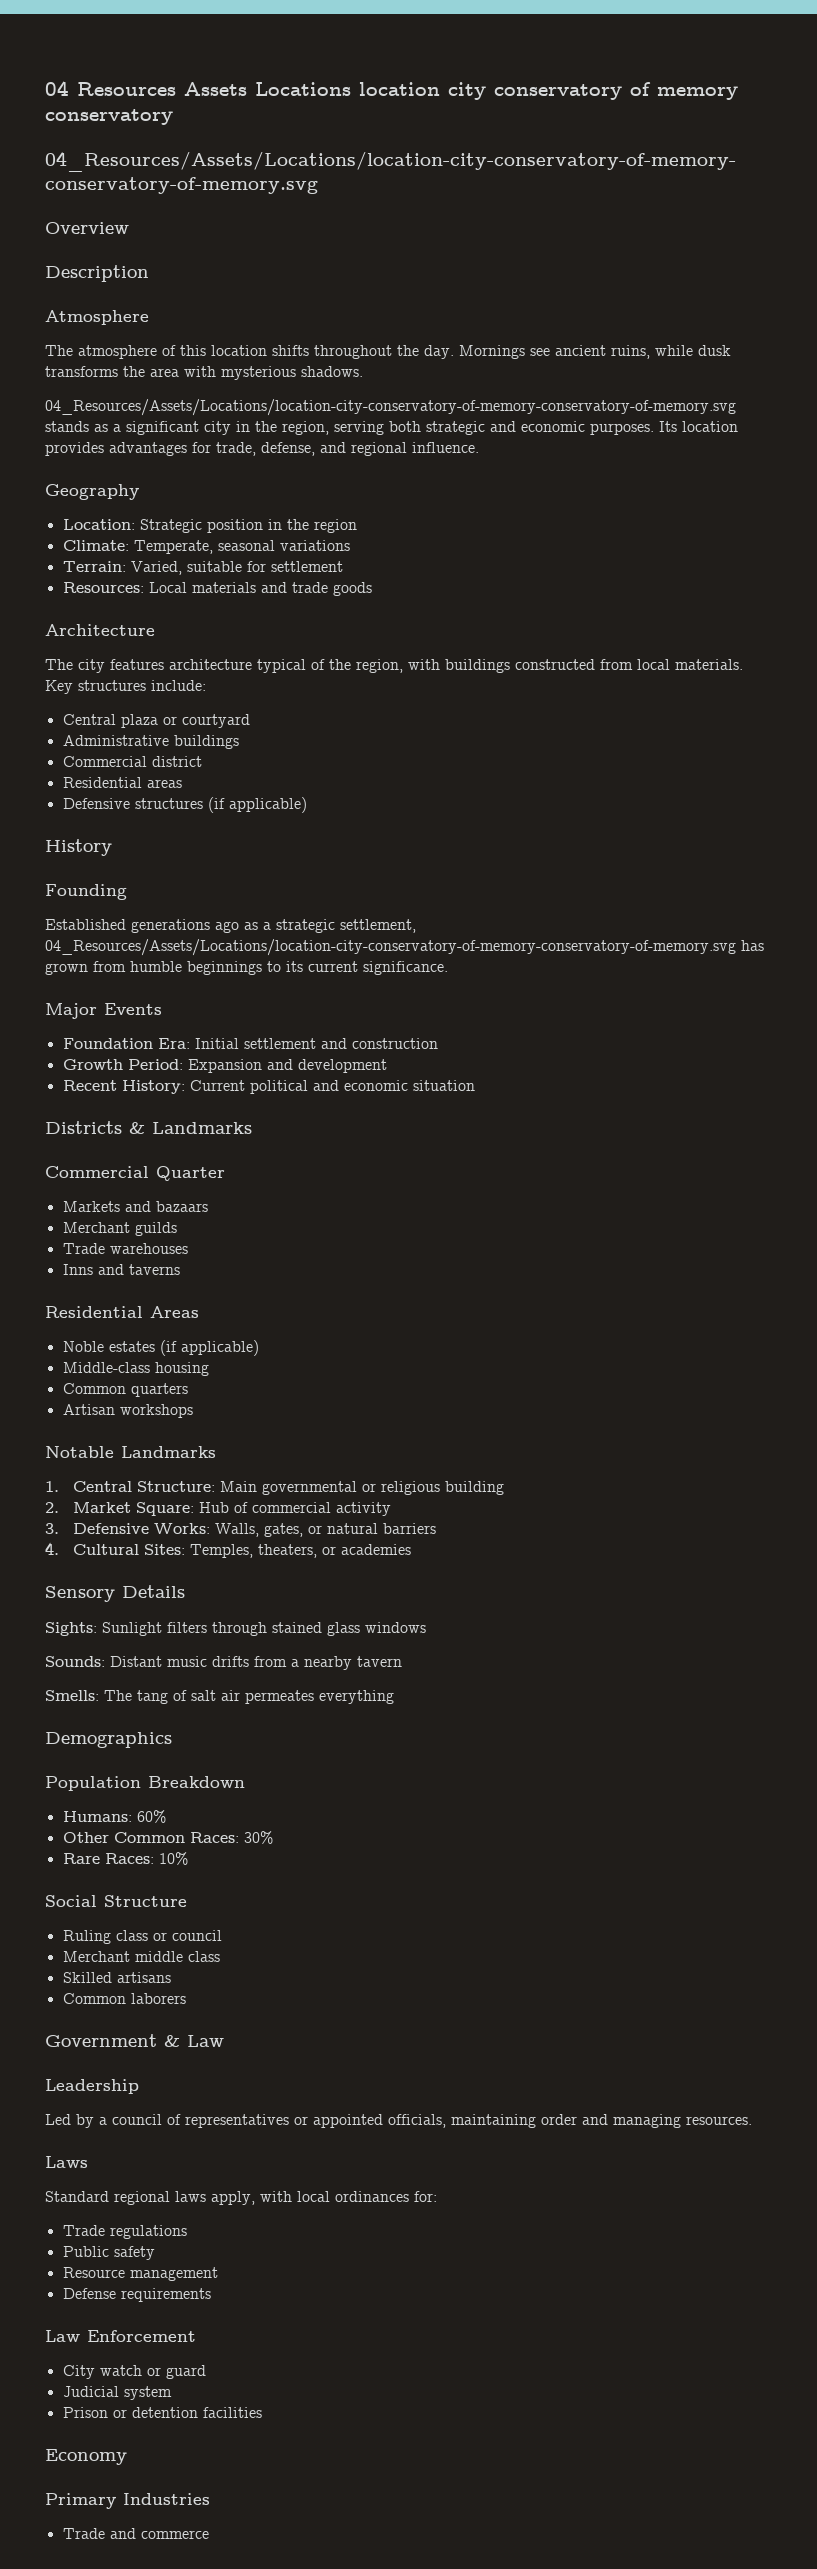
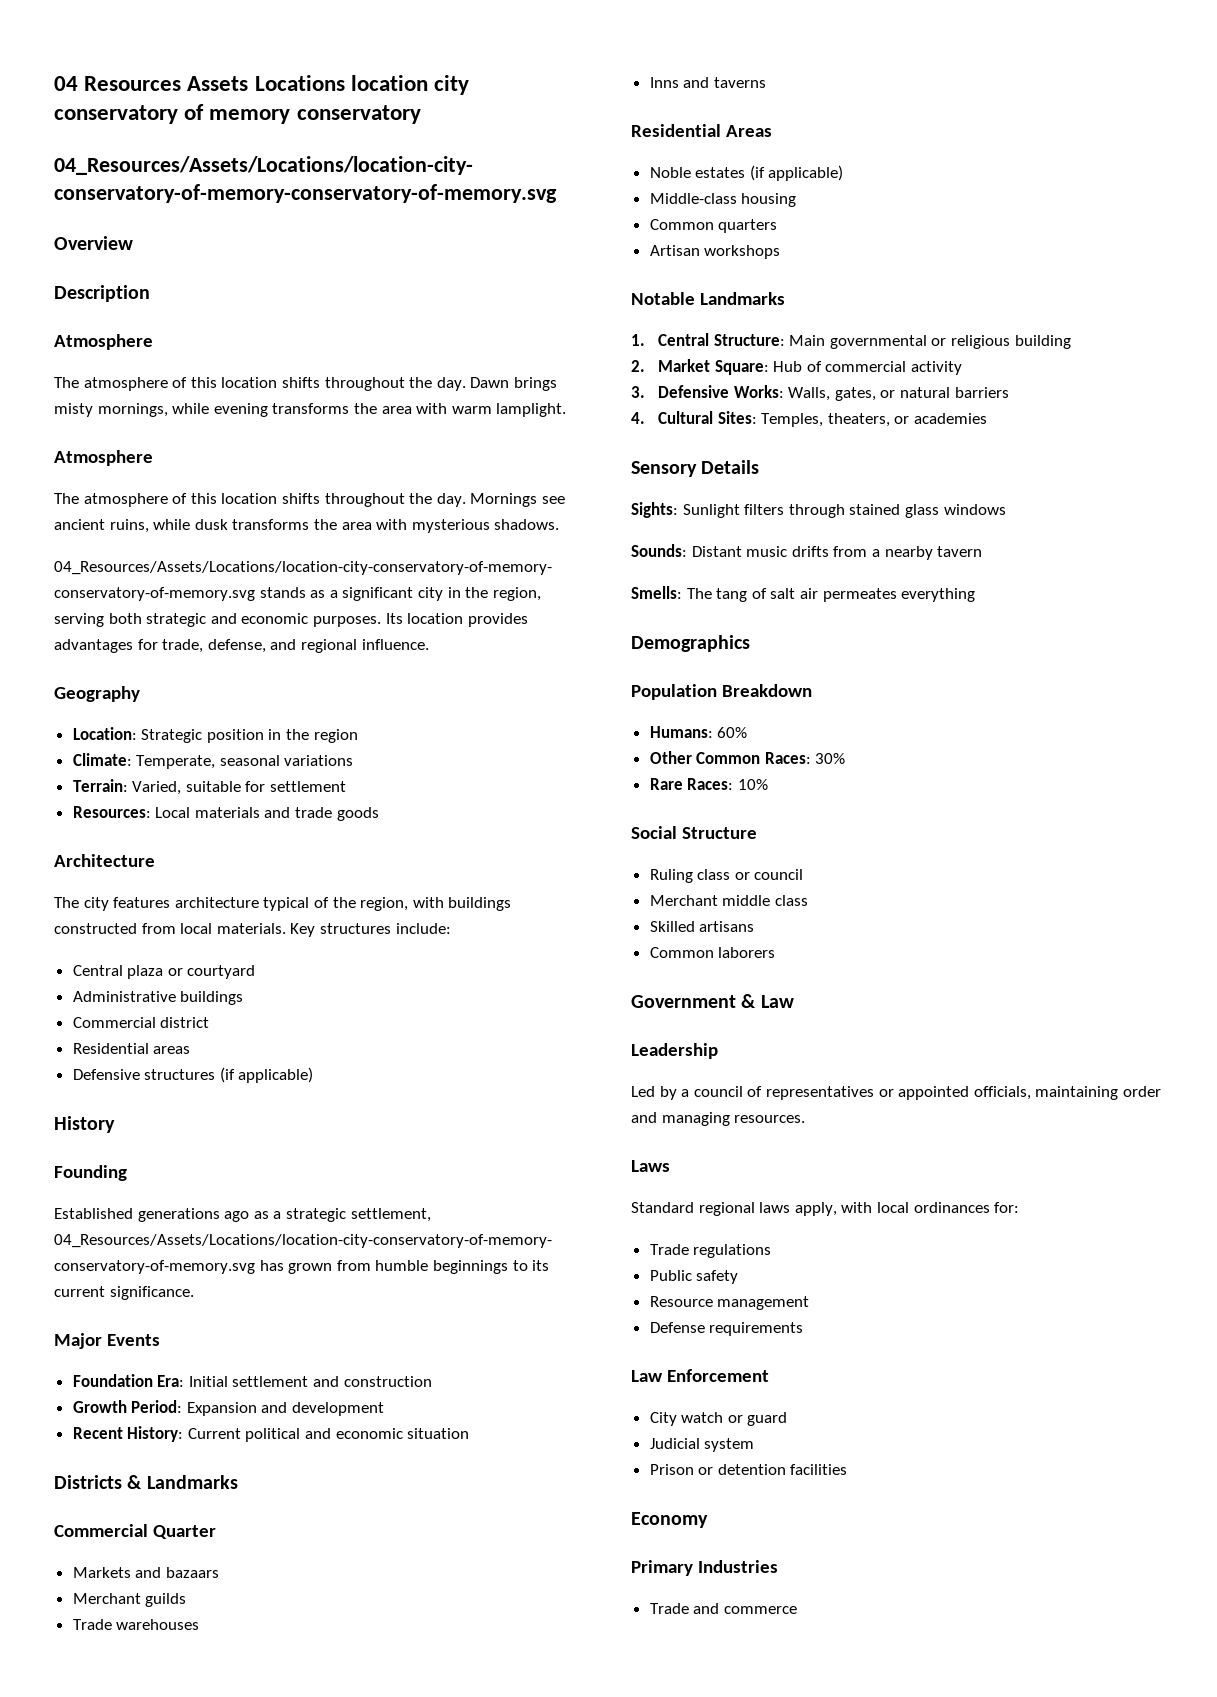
+ The atmosphere of this location shifts throughout the day. Dawn brings misty mornings, while evening transforms the area with warm lamplight.
+ Atmosphere

